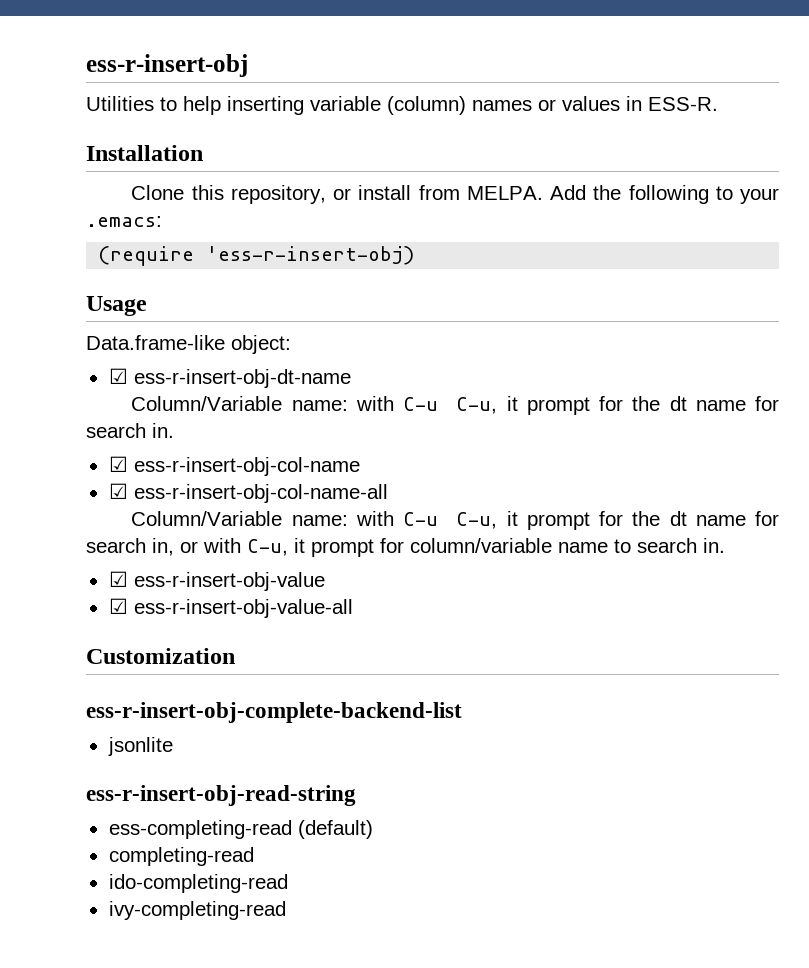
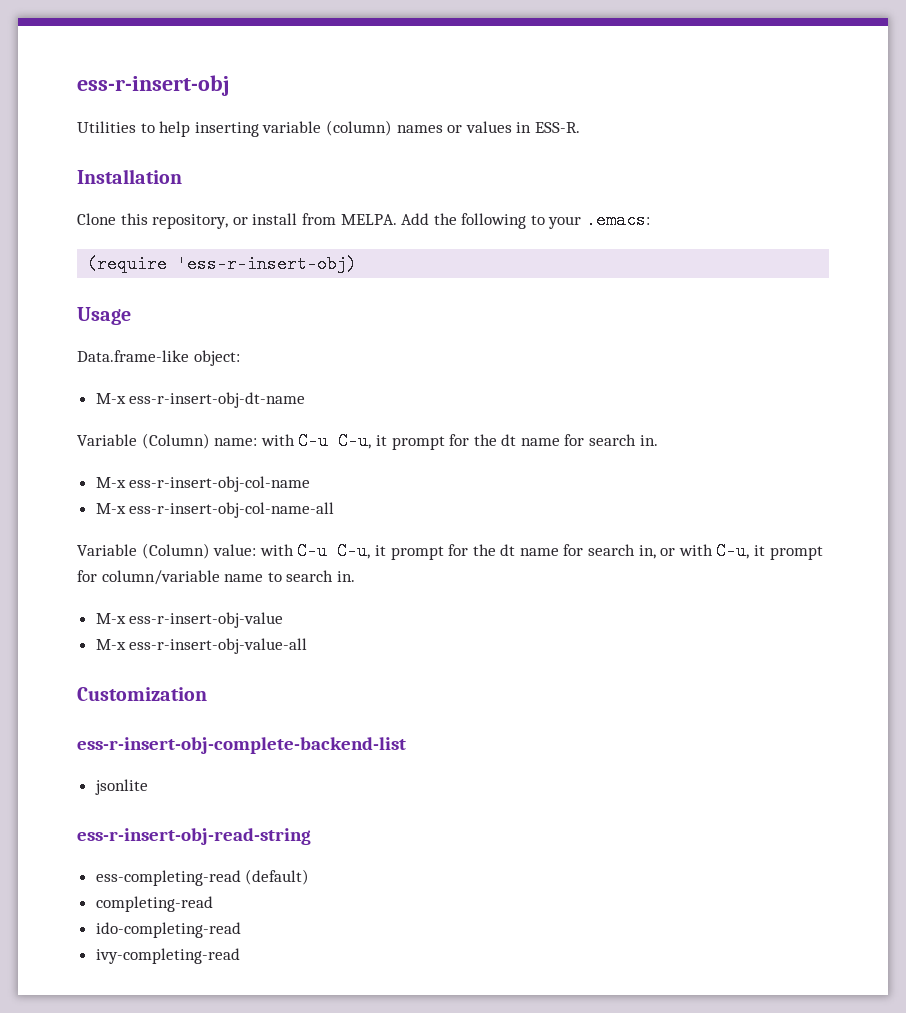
- ☑ ess-r-insert-obj-dt-name
+ M-x ess-r-insert-obj-dt-name
- Column/Variable name: with C-u C-u, it prompt for the dt name for search in.
+ Variable (Column) name: with C-u C-u, it prompt for the dt name for search in.
- ☑ ess-r-insert-obj-col-name
+ M-x ess-r-insert-obj-col-name
- ☑ ess-r-insert-obj-col-name-all
+ M-x ess-r-insert-obj-col-name-all
- Column/Variable name: with C-u C-u, it prompt for the dt name for search in, or with C-u, it prompt for column/variable name to search in.
+ Variable (Column) value: with C-u C-u, it prompt for the dt name for search in, or with C-u, it prompt for column/variable name to search in.
- ☑ ess-r-insert-obj-value
+ M-x ess-r-insert-obj-value
- ☑ ess-r-insert-obj-value-all
+ M-x ess-r-insert-obj-value-all

